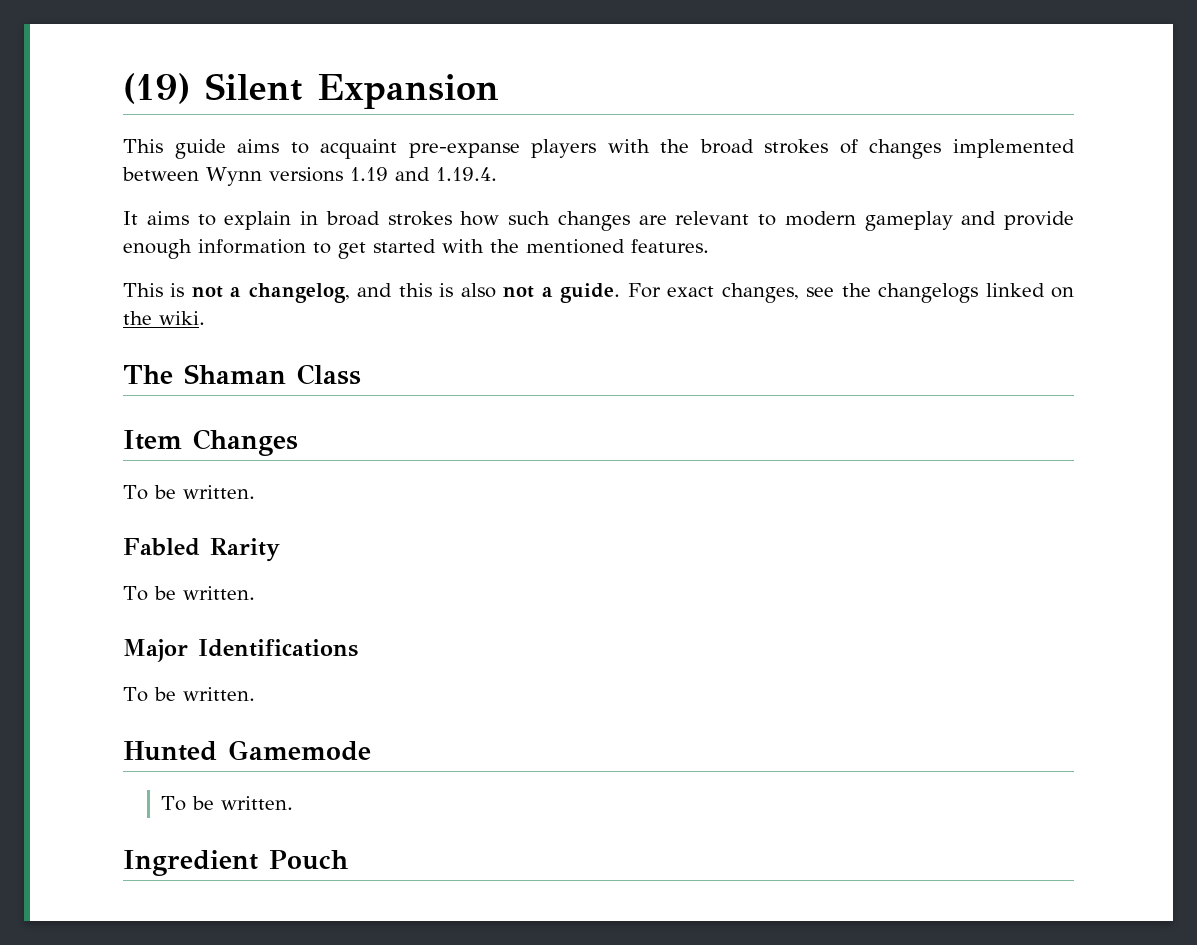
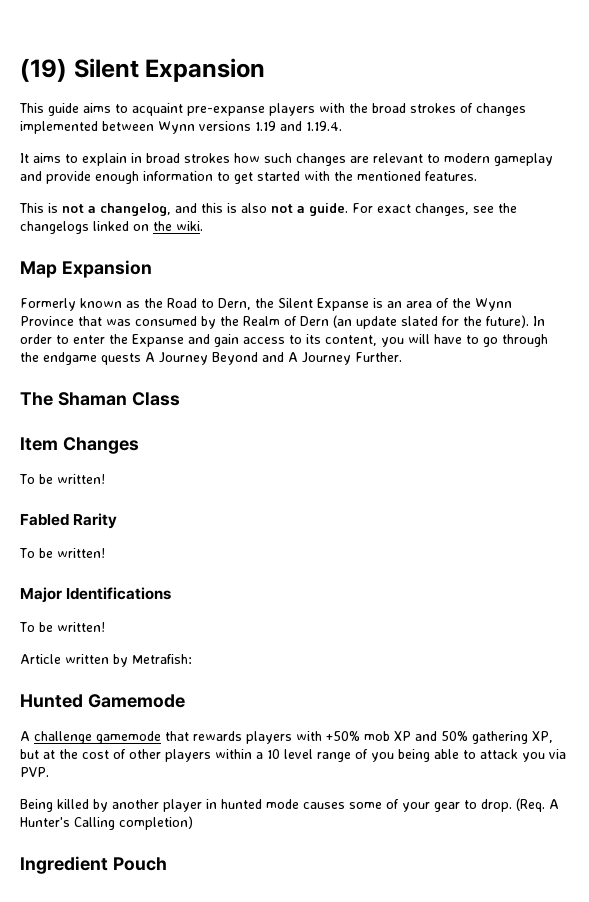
+ Map Expansion
+ Formerly known as the Road to Dern, the Silent Expanse is an area of the Wynn Province that was consumed by the Realm of Dern (an update slated for the future). In order to enter the Expanse and gain access to its content, you will have to go through the endgame quests A Journey Beyond and A Journey Further.
  Item Changes
- To be written.
+ To be written!
  Fabled Rarity
- To be written.
+ To be written!
  Major Identifications
- To be written.
+ To be written!
+ Article written by Metrafish:
  Hunted Gamemode
- To be written.
+ A challenge gamemode that rewards players with +50% mob XP and 50% gathering XP, but at the cost of other players within a 10 level range of you being able to attack you via PVP.
+ Being killed by another player in hunted mode causes some of your gear to drop. (Req. A Hunter's Calling completion)

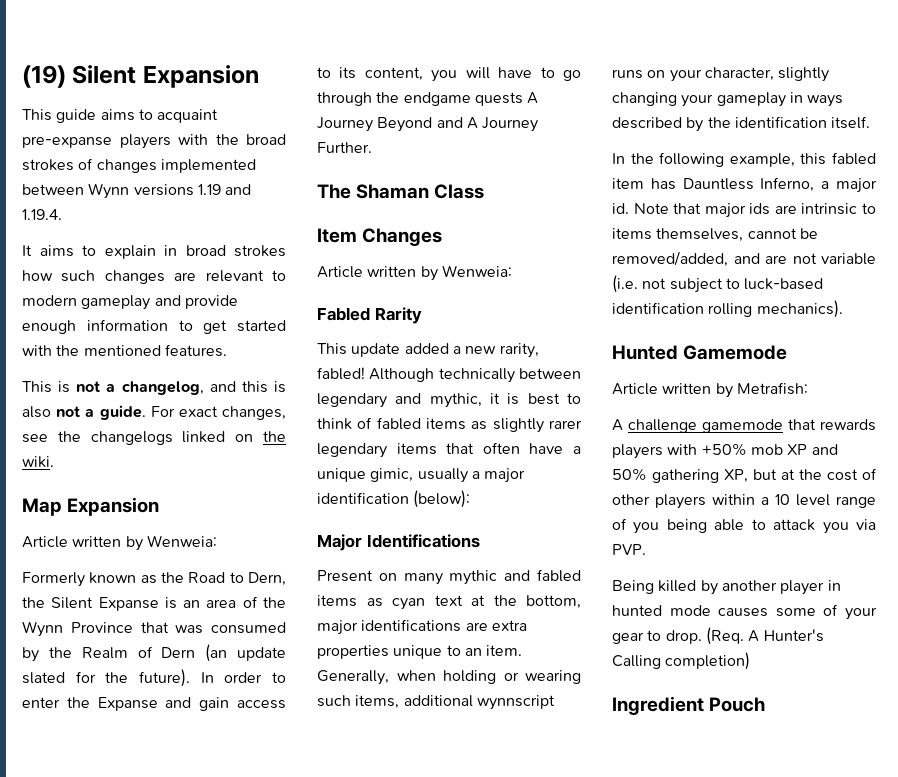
  Map Expansion
+ Article written by Wenweia:
  Item Changes
- To be written!
+ Article written by Wenweia:
  Fabled Rarity
- To be written!
+ This update added a new rarity, fabled! Although technically between legendary and mythic, it is best to think of fabled items as slightly rarer legendary items that often have a unique gimic, usually a major identification (below):
  Major Identifications
- To be written!
+ Present on many mythic and fabled items as cyan text at the bottom, major identifications are extra properties unique to an item. Generally, when holding or wearing such items, additional wynnscript runs on your character, slightly changing your gameplay in ways described by the identification itself.
+ In the following example, this fabled item has Dauntless Inferno, a major id. Note that major ids are intrinsic to items themselves, cannot be removed/added, and are not variable (i.e. not subject to luck-based identification rolling mechanics).
+ Hunted Gamemode
- Hunted Gamemode

